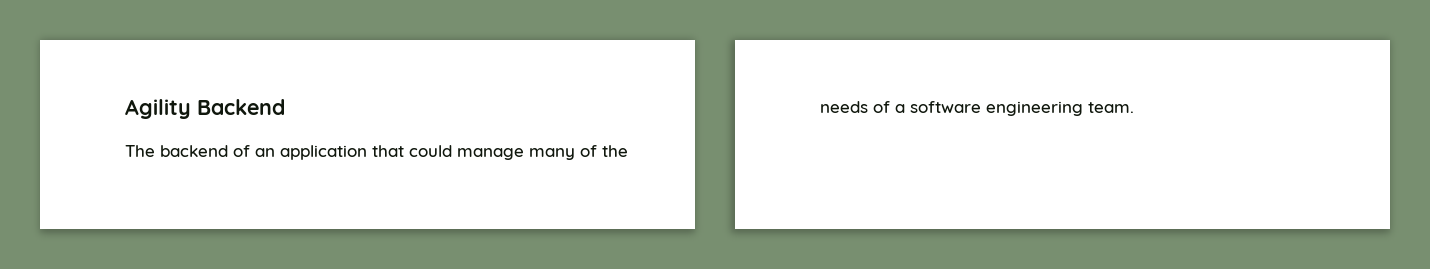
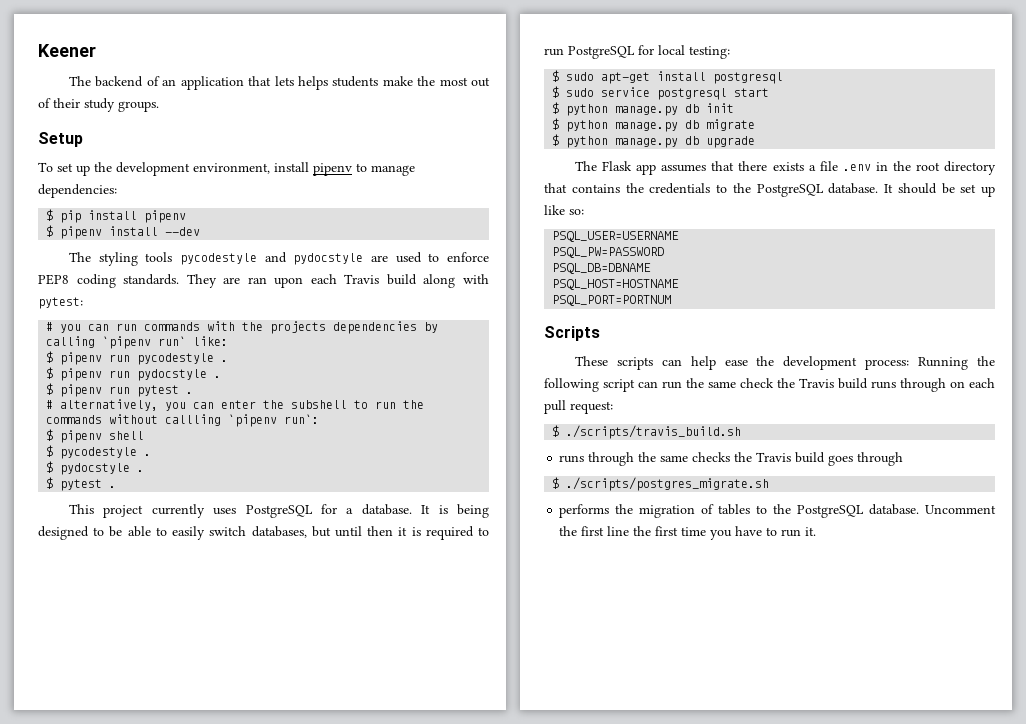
- Agility Backend
+ Keener
- The backend of an application that could manage many of the needs of a software engineering team.
+ The backend of an application that lets helps students make the most out of their study groups.
+ Setup
+ To set up the development environment, install pipenv to manage dependencies:
+ $ pip install pipenv
+ $ pipenv install --dev
+ The styling tools pycodestyle and pydocstyle are used to enforce PEP8 coding standards. They are ran upon each Travis build along with pytest:
+ # you can run commands with the projects dependencies by calling `pipenv run` like:
+ $ pipenv run pycodestyle .
+ $ pipenv run pydocstyle .
+ $ pipenv run pytest .
+ # alternatively, you can enter the subshell to run the commands without callling `pipenv run`:
+ $ pipenv shell
+ $ pycodestyle .
+ $ pydocstyle .
+ $ pytest .
+ This project currently uses PostgreSQL for a database. It is being designed to be able to easily switch databases, but until then it is required to run PostgreSQL for local testing:
+ $ sudo apt-get install postgresql
+ $ sudo service postgresql start
+ $ python manage.py db init
+ $ python manage.py db migrate
+ $ python manage.py db upgrade
+ The Flask app assumes that there exists a file .env in the root directory that contains the credentials to the PostgreSQL database. It should be set up like so:
+ PSQL_USER=USERNAME
+ PSQL_PW=PASSWORD
+ PSQL_DB=DBNAME
+ PSQL_HOST=HOSTNAME
+ PSQL_PORT=PORTNUM
+ Scripts
+ These scripts can help ease the development process: Running the following script can run the same check the Travis build runs through on each pull request:
+ $ ./scripts/travis_build.sh
+ runs through the same checks the Travis build goes through
+ $ ./scripts/postgres_migrate.sh
+ performs the migration of tables to the PostgreSQL database. Uncomment the first line the first time you have to run it.

